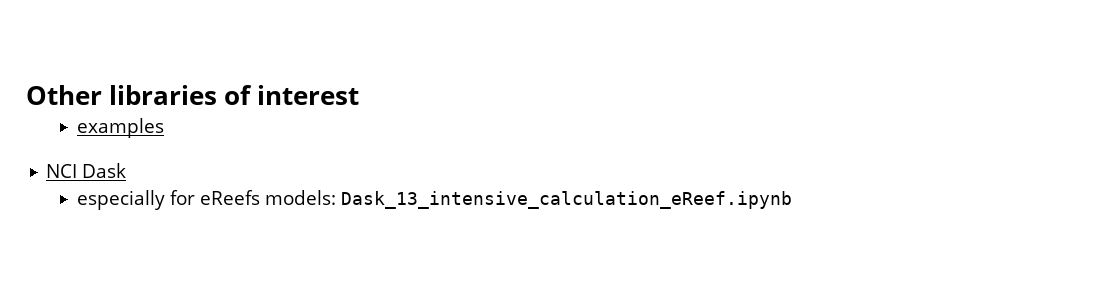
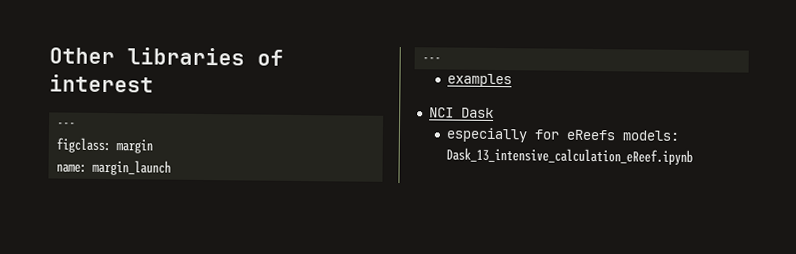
  Other libraries of interest
+ ---
+ figclass: margin
+ name: margin_launch
+ ---

